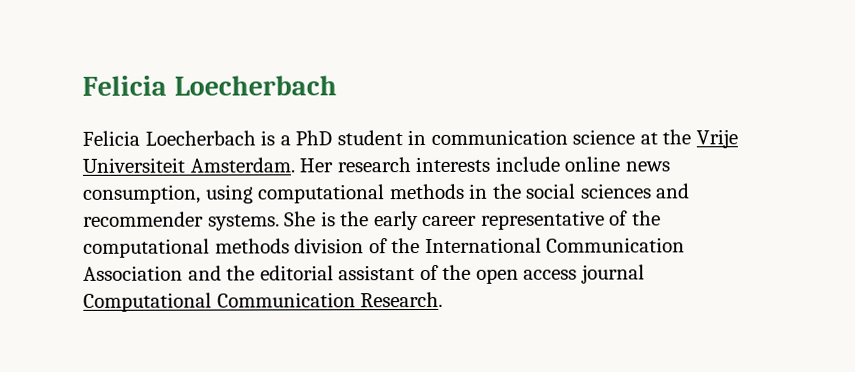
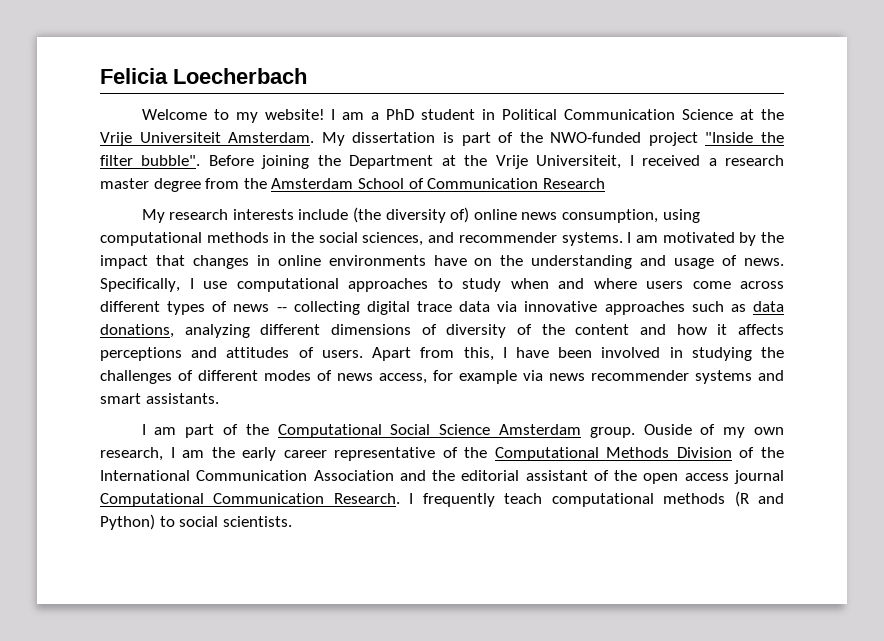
- Felicia Loecherbach is a PhD student in communication science at the Vrije Universiteit Amsterdam.
+ Welcome to my website! I am a PhD student in Political Communication Science at the Vrije Universiteit Amsterdam.
- Her research interests include online news consumption, using computational methods in the social sciences and recommender systems.
+ My dissertation is part of the NWO-funded project "Inside the filter bubble". Before joining the Department at the Vrije Universiteit, I received a research master degree from the Amsterdam School of Communication Research
+ My research interests include (the diversity of) online news consumption, using computational methods in the social sciences, and recommender systems.
- She is the early career representative of the computational methods division of the International Communication Association and the editorial assistant of the open access journal Computational Communication Research.
+ I am motivated by the impact that changes in online environments have on the understanding and usage of news. Specifically, I use computational approaches to study when and where users come across different types of news -- collecting digital trace data via innovative approaches such as data donations, analyzing different dimensions of diversity of the content and how it affects perceptions and attitudes of users. Apart from this, I have been involved in studying the challenges of different modes of news access, for example via news recommender systems and smart assistants.
+ I am part of the Computational Social Science Amsterdam group. Ouside of my own research, I am the early career representative of the Computational Methods Division of the International Communication Association and the editorial assistant of the open access journal Computational Communication Research.
+ I frequently teach computational methods (R and Python) to social scientists.

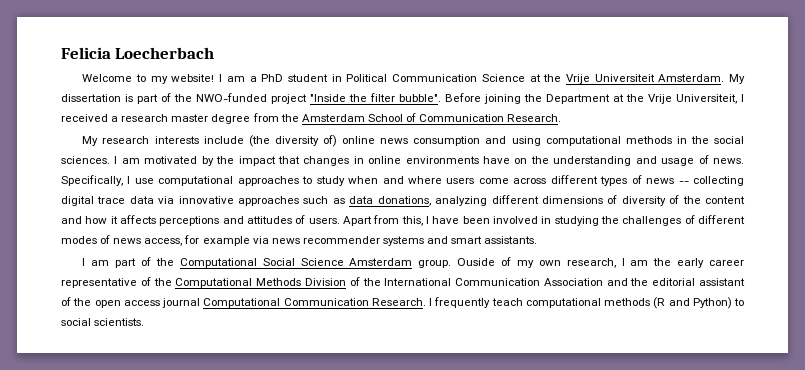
- Before joining the Department at the Vrije Universiteit, I received a research master degree from the Amsterdam School of Communication Research
+ Before joining the Department at the Vrije Universiteit, I received a research master degree from the Amsterdam School of Communication Research.
- My research interests include (the diversity of) online news consumption, using computational methods in the social sciences, and recommender systems.
+ My research interests include (the diversity of) online news consumption and using computational methods in the social sciences.

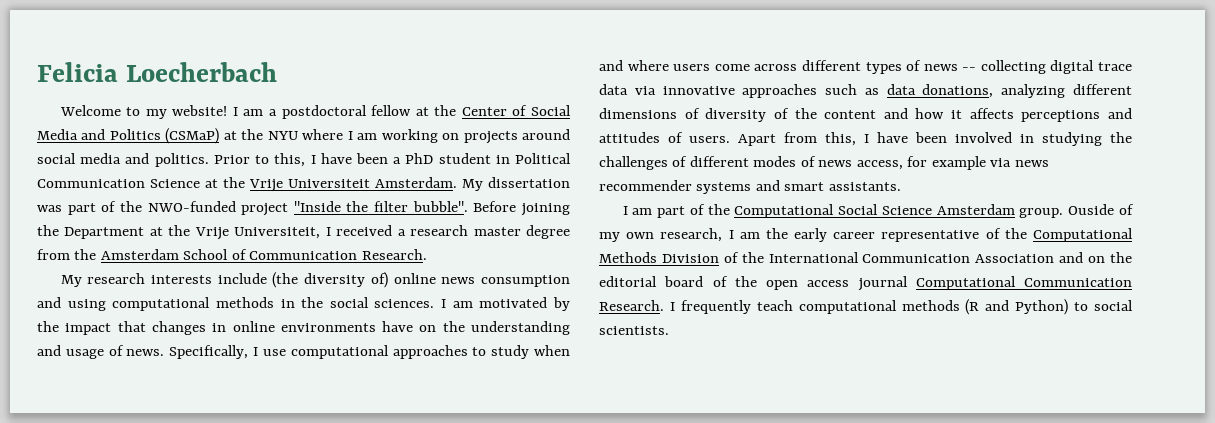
- I am a PhD student in Political Communication Science at the Vrije Universiteit Amsterdam.
+ I am a postdoctoral fellow at the Center of Social Media and Politics (CSMaP) at the NYU where I am working on projects around social media and politics. Prior to this, I have been a PhD student in Political Communication Science at the Vrije Universiteit Amsterdam.
- My dissertation is part of the NWO-funded project "Inside the filter bubble".
+ My dissertation was part of the NWO-funded project "Inside the filter bubble".
- Ouside of my own research, I am the early career representative of the Computational Methods Division of the International Communication Association and the editorial assistant of the open access journal Computational Communication Research.
+ Ouside of my own research, I am the early career representative of the Computational Methods Division of the International Communication Association and on the editorial board of the open access journal Computational Communication Research.

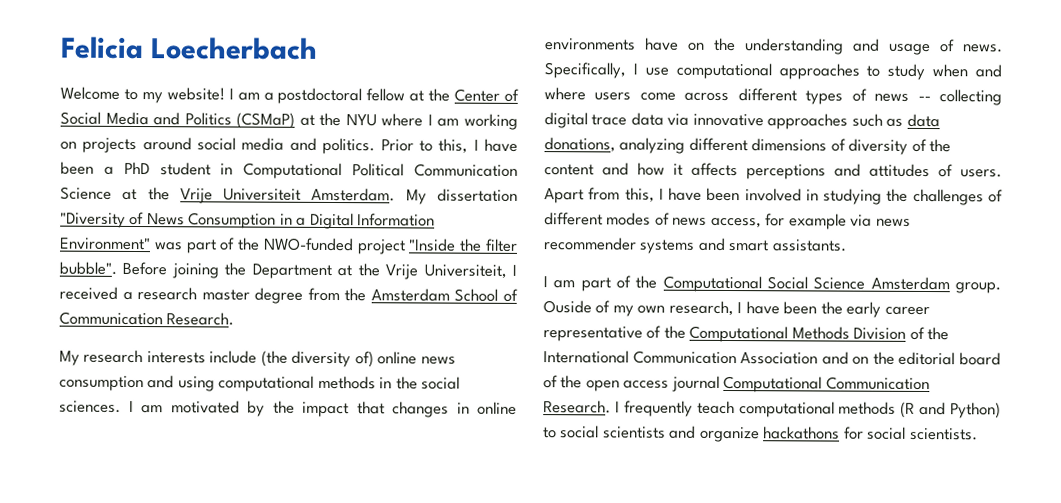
- Prior to this, I have been a PhD student in Political Communication Science at the Vrije Universiteit Amsterdam.
+ Prior to this, I have been a PhD student in Computational Political Communication Science at the Vrije Universiteit Amsterdam.
- My dissertation was part of the NWO-funded project "Inside the filter bubble".
+ My dissertation "Diversity of News Consumption in a Digital Information Environment" was part of the NWO-funded project "Inside the filter bubble".
- Ouside of my own research, I am the early career representative of the Computational Methods Division of the International Communication Association and on the editorial board of the open access journal Computational Communication Research.
+ Ouside of my own research, I have been the early career representative of the Computational Methods Division of the International Communication Association and on the editorial board of the open access journal Computational Communication Research.
- I frequently teach computational methods (R and Python) to social scientists.
+ I frequently teach computational methods (R and Python) to social scientists and organize hackathons for social scientists.

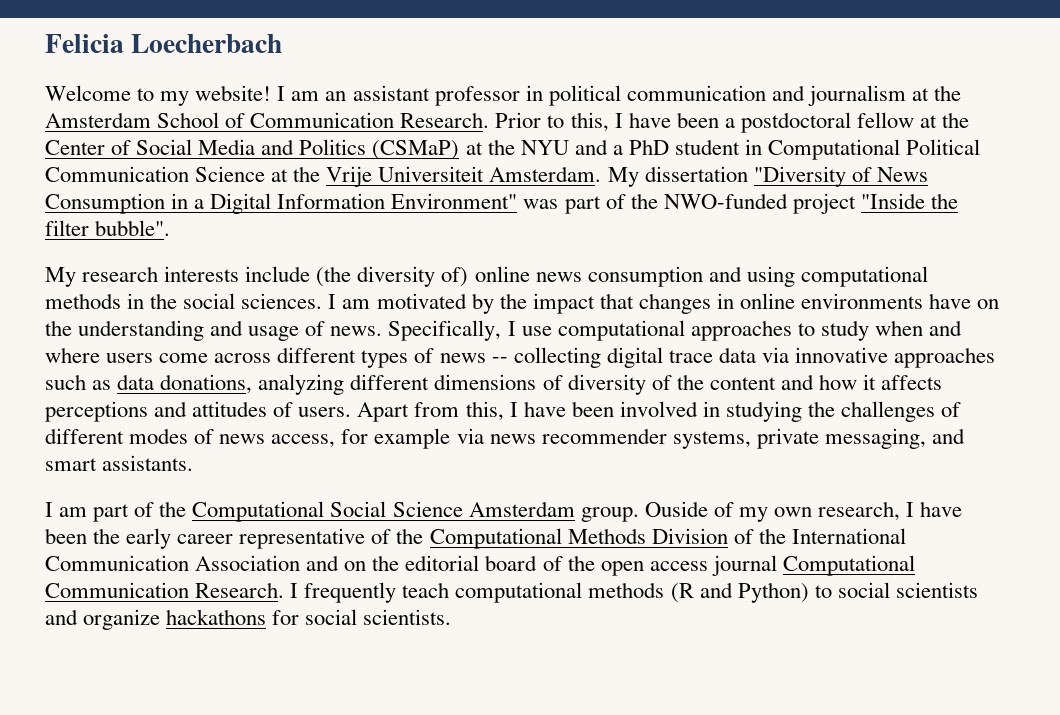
- I am a postdoctoral fellow at the Center of Social Media and Politics (CSMaP) at the NYU where I am working on projects around social media and politics. Prior to this, I have been a PhD student in Computational Political Communication Science at the Vrije Universiteit Amsterdam.
+ I am an assistant professor in political communication and journalism at the Amsterdam School of Communication Research. Prior to this, I have been a postdoctoral fellow at the Center of Social Media and Politics (CSMaP) at the NYU and a PhD student in Computational Political Communication Science at the Vrije Universiteit Amsterdam.
- Before joining the Department at the Vrije Universiteit, I received a research master degree from the Amsterdam School of Communication Research.
- Apart from this, I have been involved in studying the challenges of different modes of news access, for example via news recommender systems and smart assistants.
+ Apart from this, I have been involved in studying the challenges of different modes of news access, for example via news recommender systems, private messaging, and smart assistants.

